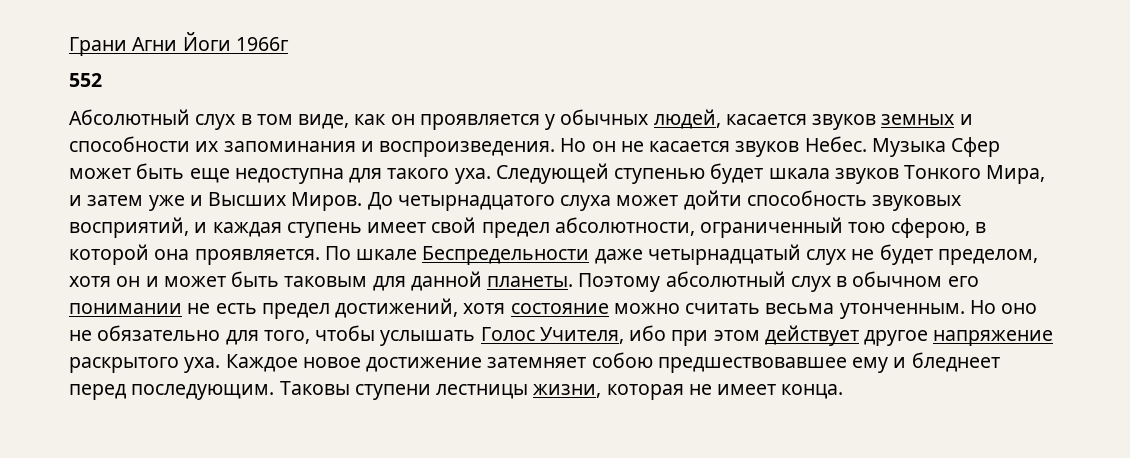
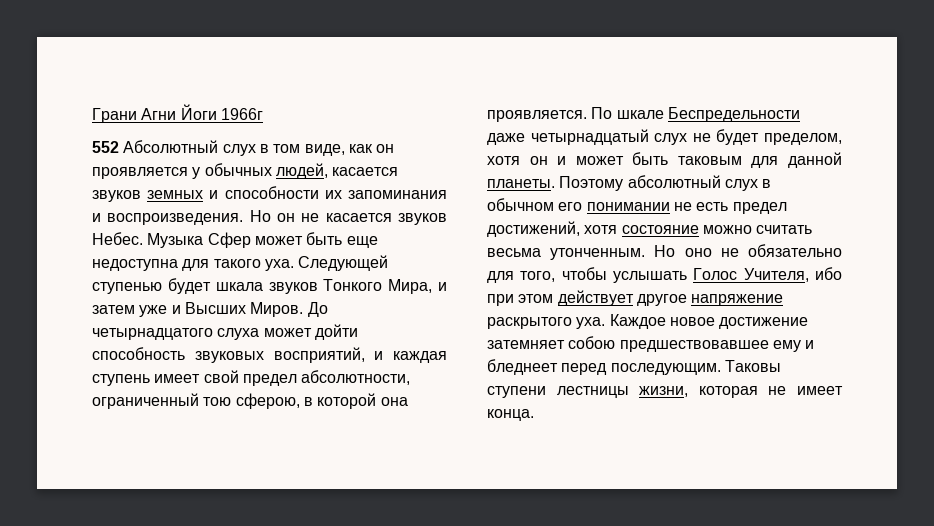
- 552
- Абсолютный слух в том виде, как он проявляется у обычных людей, касается звуков земных и способности их запоминания и воспроизведения.
+ 552 Абсолютный слух в том виде, как он проявляется у обычных людей, касается звуков земных и способности их запоминания и воспроизведения.

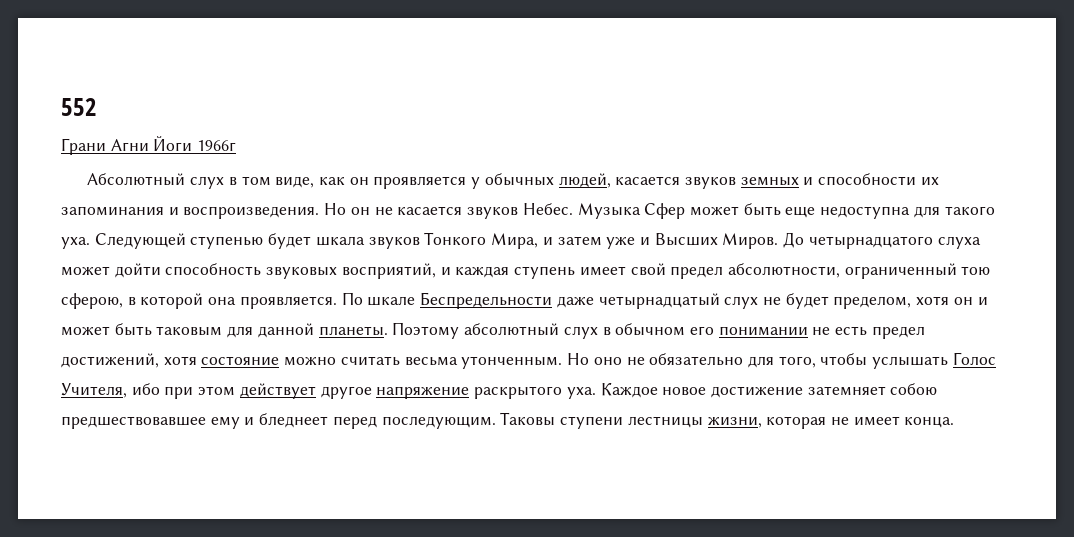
+ 552
- 552 Абсолютный слух в том виде, как он проявляется у обычных людей, касается звуков земных и способности их запоминания и воспроизведения.
+ Абсолютный слух в том виде, как он проявляется у обычных людей, касается звуков земных и способности их запоминания и воспроизведения.

